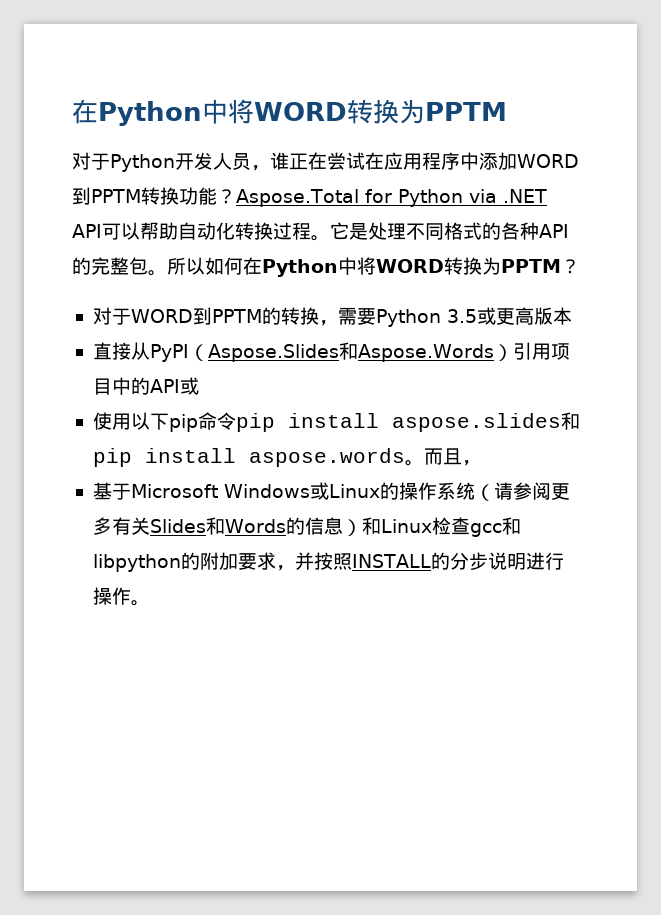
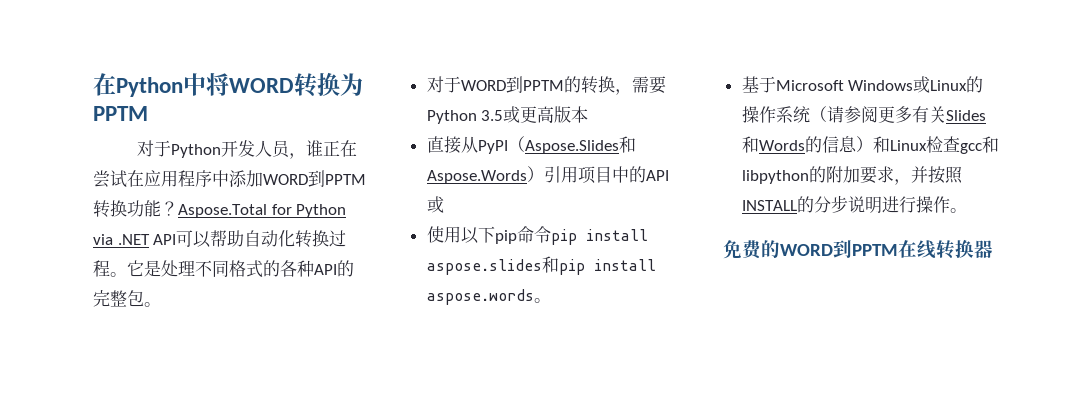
- 所以如何在Python中将WORD转换为PPTM？
- 而且，
+ 免费的WORD到PPTM在线转换器

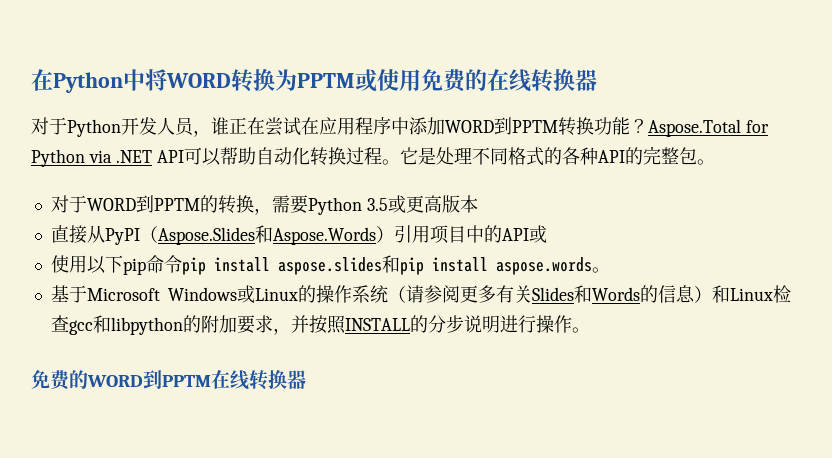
- 在Python中将WORD转换为PPTM
+ 在Python中将WORD转换为PPTM或使用免费的在线转换器

